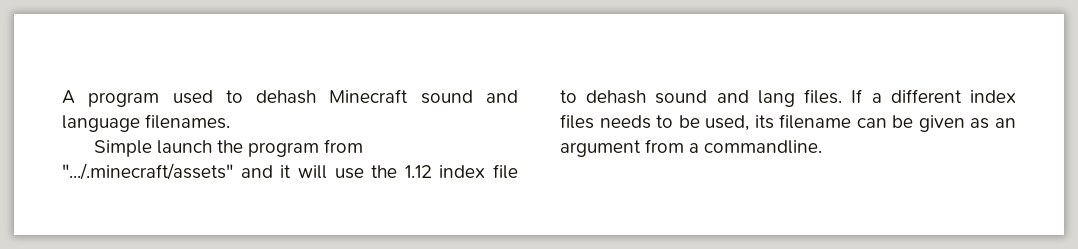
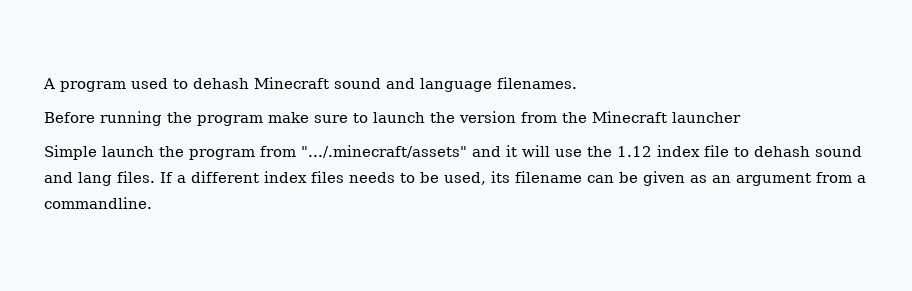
+ Before running the program make sure to launch the version from the Minecraft launcher

